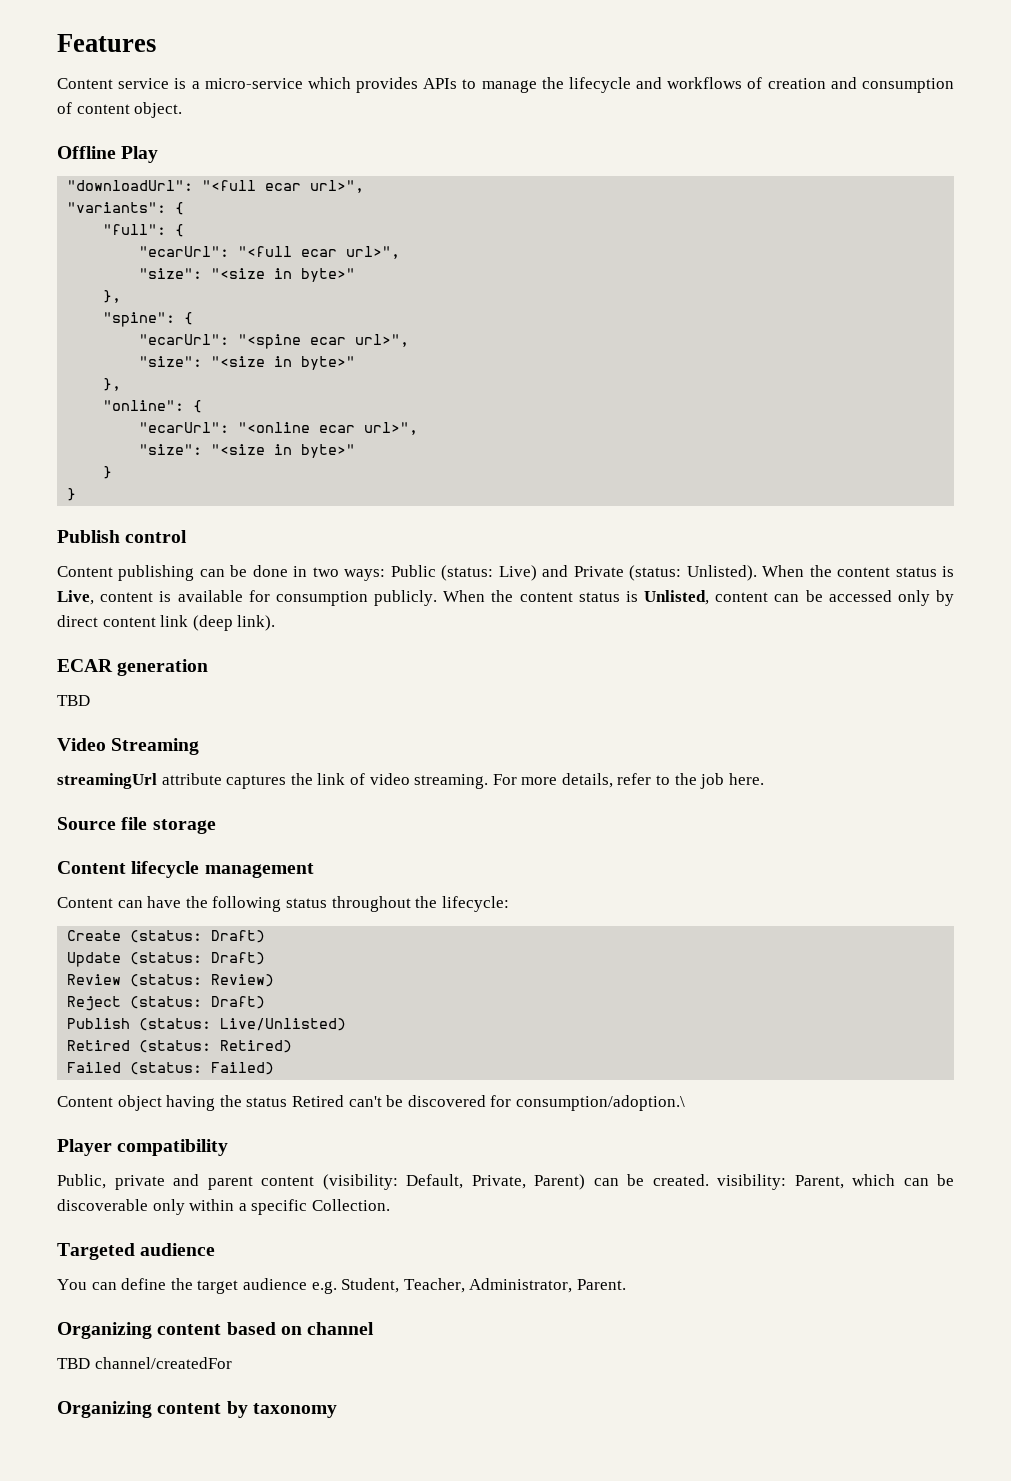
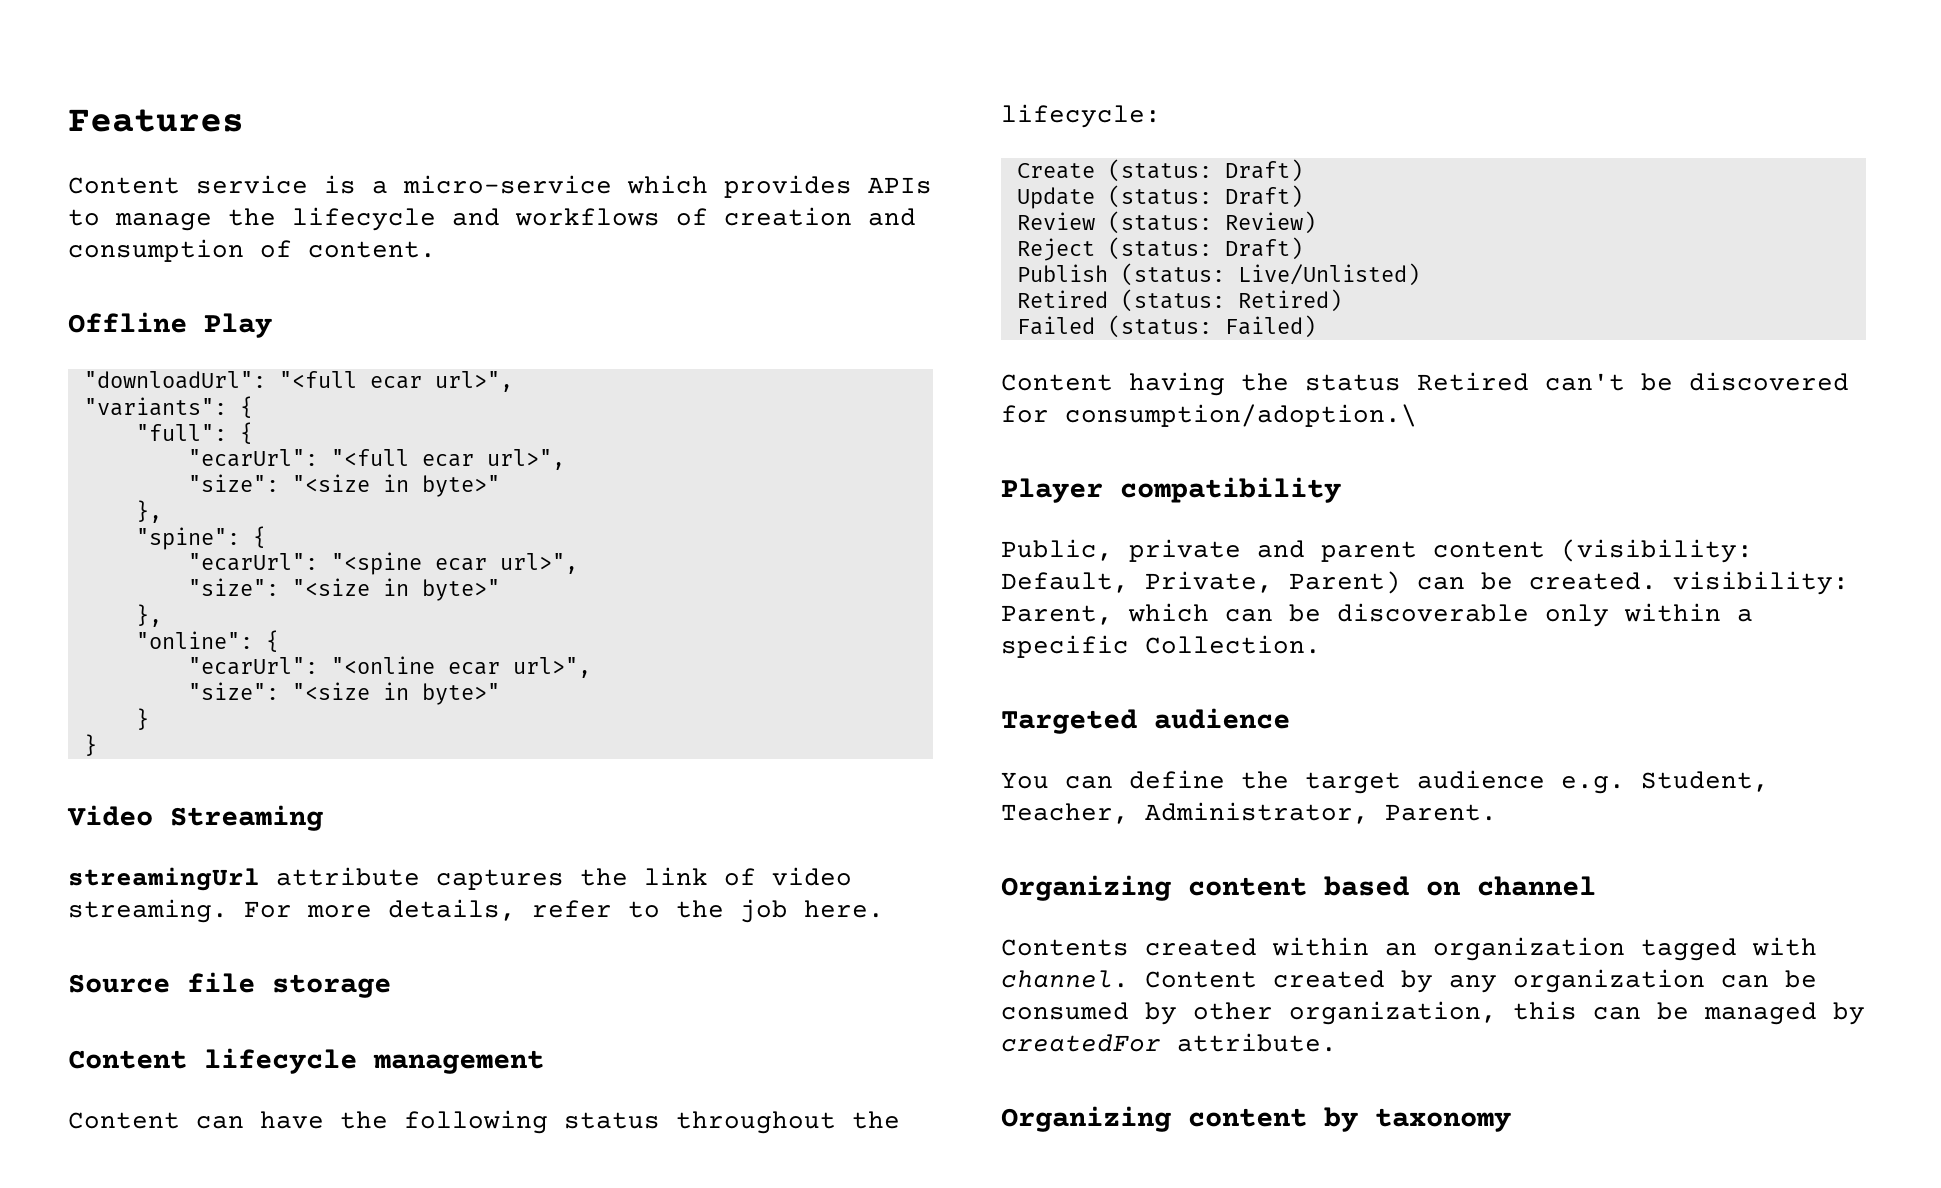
- Content service is a micro-service which provides APIs to manage the lifecycle and workflows of creation and consumption of content object.
+ Content service is a micro-service which provides APIs to manage the lifecycle and workflows of creation and consumption of content.
- Publish control
- Content publishing can be done in two ways: Public (status: Live) and Private (status: Unlisted). When the content status is Live, content is available for consumption publicly. When the content status is Unlisted, content can be accessed only by direct content link (deep link).
- ECAR generation
- TBD
- Content object having the status Retired can't be discovered for consumption/adoption.\
+ Content having the status Retired can't be discovered for consumption/adoption.\
- TBD channel/createdFor
+ Contents created within an organization tagged with channel. Content created by any organization can be consumed by other organization, this can be managed by createdFor attribute.

